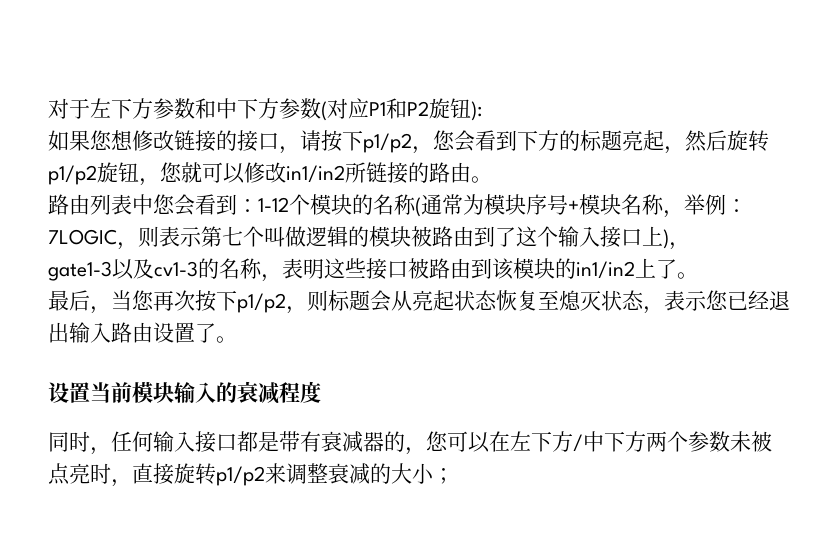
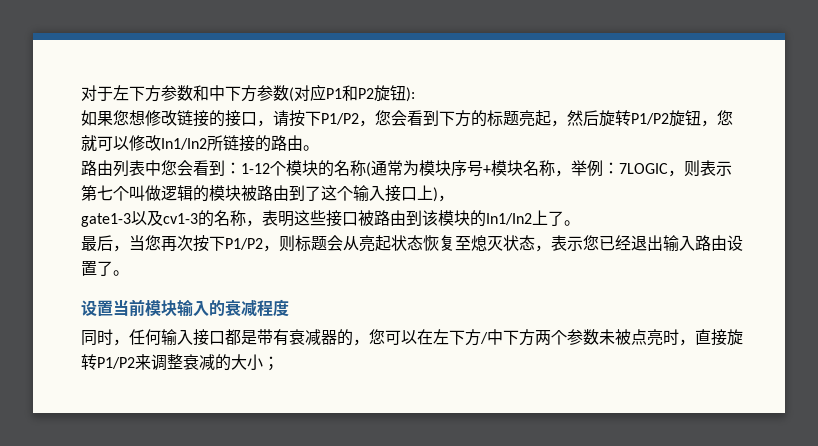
- 如果您想修改链接的接口，请按下p1/p2，您会看到下方的标题亮起，然后旋转p1/p2旋钮，您就可以修改in1/in2所链接的路由。
+ 如果您想修改链接的接口，请按下P1/P2，您会看到下方的标题亮起，然后旋转P1/P2旋钮，您就可以修改In1/In2所链接的路由。
- gate1-3以及cv1-3的名称，表明这些接口被路由到该模块的in1/in2上了。
+ gate1-3以及cv1-3的名称，表明这些接口被路由到该模块的In1/In2上了。
- 最后，当您再次按下p1/p2，则标题会从亮起状态恢复至熄灭状态，表示您已经退出输入路由设置了。
+ 最后，当您再次按下P1/P2，则标题会从亮起状态恢复至熄灭状态，表示您已经退出输入路由设置了。
- 同时，任何输入接口都是带有衰减器的，您可以在左下方/中下方两个参数未被点亮时，直接旋转p1/p2来调整衰减的大小；
+ 同时，任何输入接口都是带有衰减器的，您可以在左下方/中下方两个参数未被点亮时，直接旋转P1/P2来调整衰减的大小；

